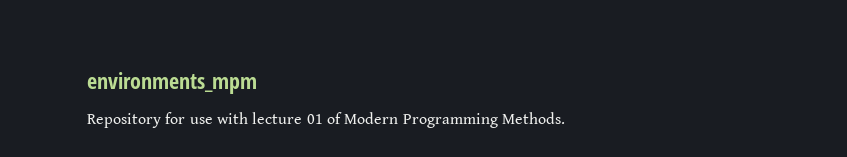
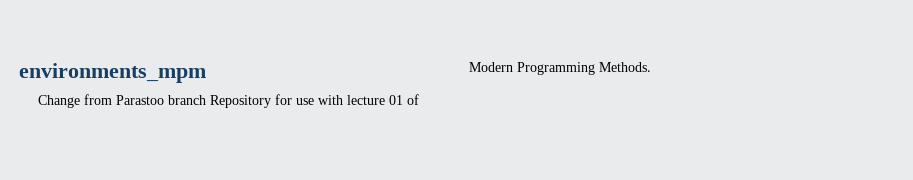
- Repository for use with lecture 01 of Modern Programming Methods.
+ Change from Parastoo branch Repository for use with lecture 01 of Modern Programming Methods.

